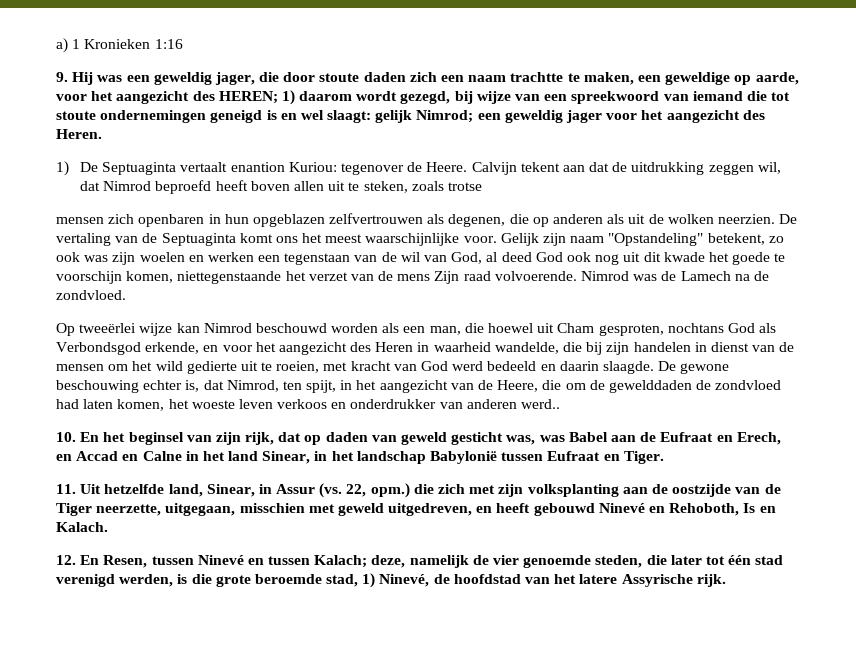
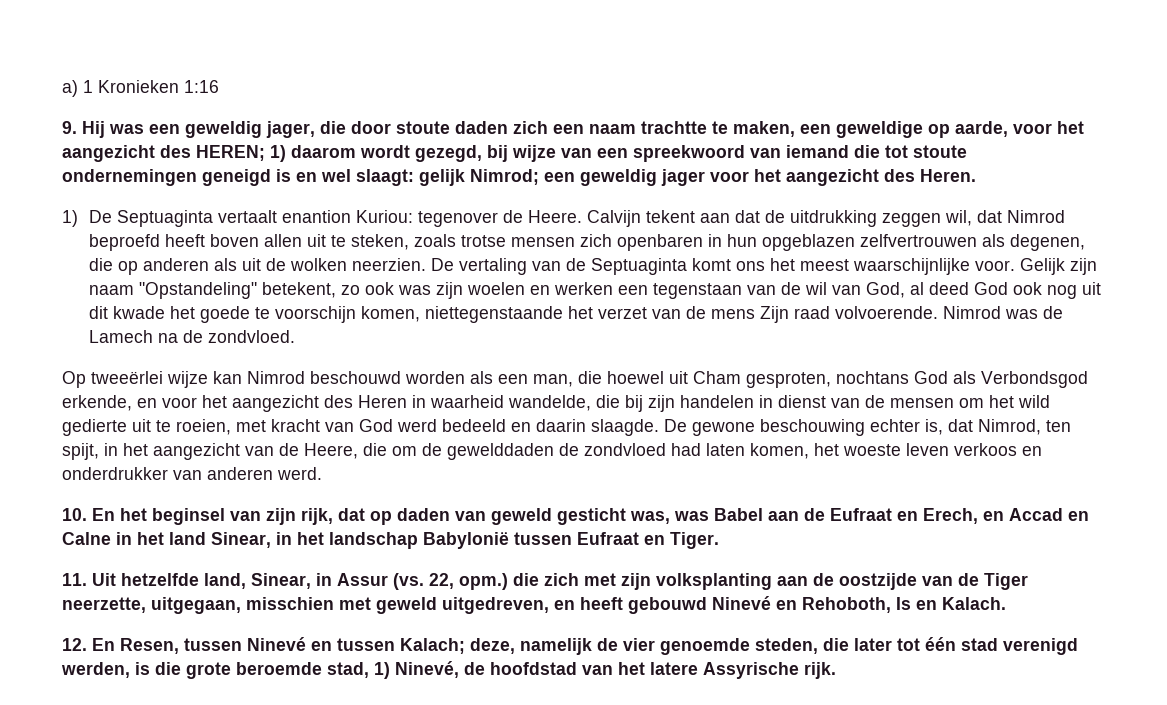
- Calvijn tekent aan dat de uitdrukking zeggen wil, dat Nimrod beproefd heeft boven allen uit te steken, zoals trotse
- mensen zich openbaren in hun opgeblazen zelfvertrouwen als degenen, die op anderen als uit de wolken neerzien.
+ Calvijn tekent aan dat de uitdrukking zeggen wil, dat Nimrod beproefd heeft boven allen uit te steken, zoals trotse mensen zich openbaren in hun opgeblazen zelfvertrouwen als degenen, die op anderen als uit de wolken neerzien.
- De gewone beschouwing echter is, dat Nimrod, ten spijt, in het aangezicht van de Heere, die om de gewelddaden de zondvloed had laten komen, het woeste leven verkoos en onderdrukker van anderen werd..
+ De gewone beschouwing echter is, dat Nimrod, ten spijt, in het aangezicht van de Heere, die om de gewelddaden de zondvloed had laten komen, het woeste leven verkoos en onderdrukker van anderen werd.

